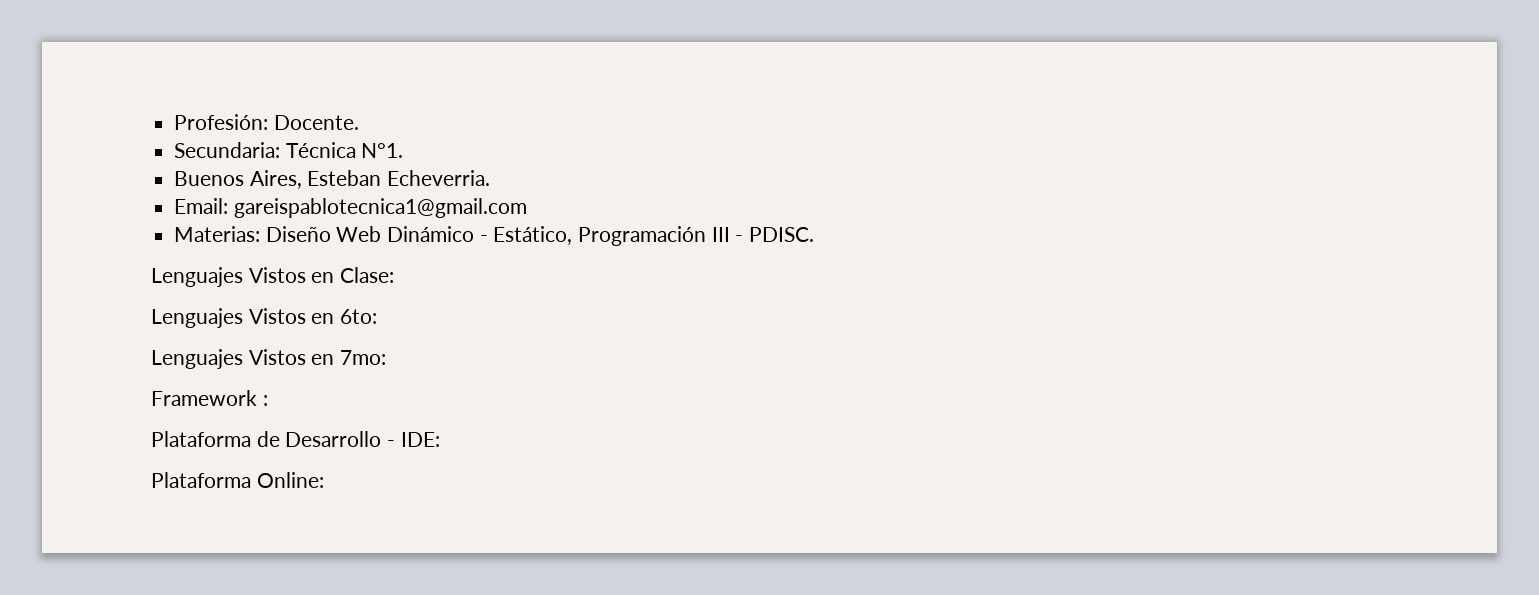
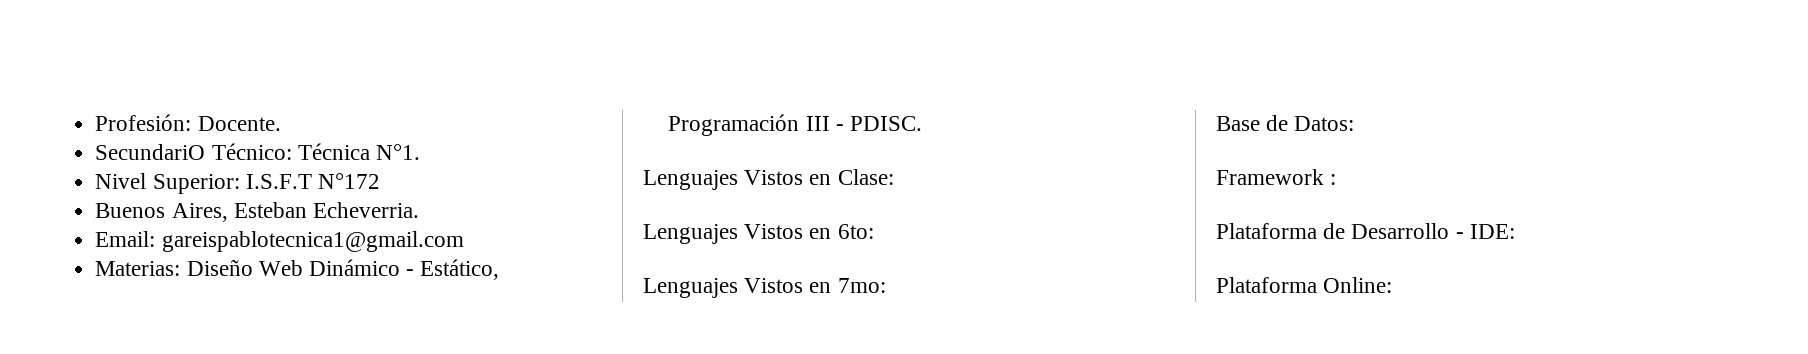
- Secundaria: Técnica N°1.
+ SecundariO Técnico: Técnica N°1.
+ Nivel Superior: I.S.F.T N°172
+ Base de Datos:

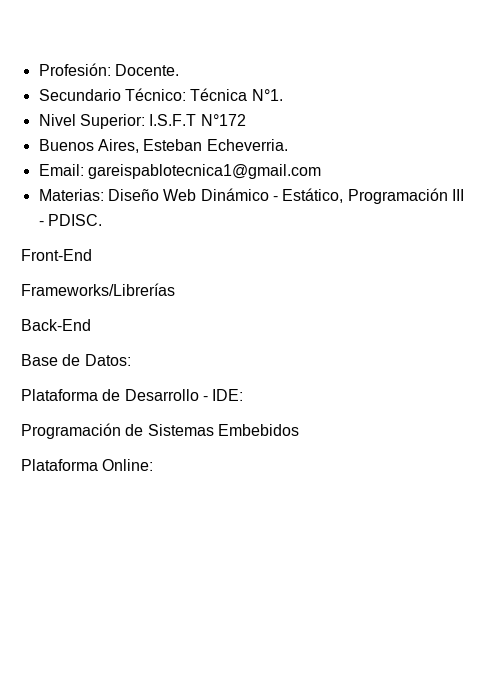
- SecundariO Técnico: Técnica N°1.
+ Secundario Técnico: Técnica N°1.
- Lenguajes Vistos en Clase:
- Lenguajes Vistos en 6to:
- Lenguajes Vistos en 7mo:
+ Front-End
+ Frameworks/Librerías
+ Back-End
- Framework :
+ Programación de Sistemas Embebidos

